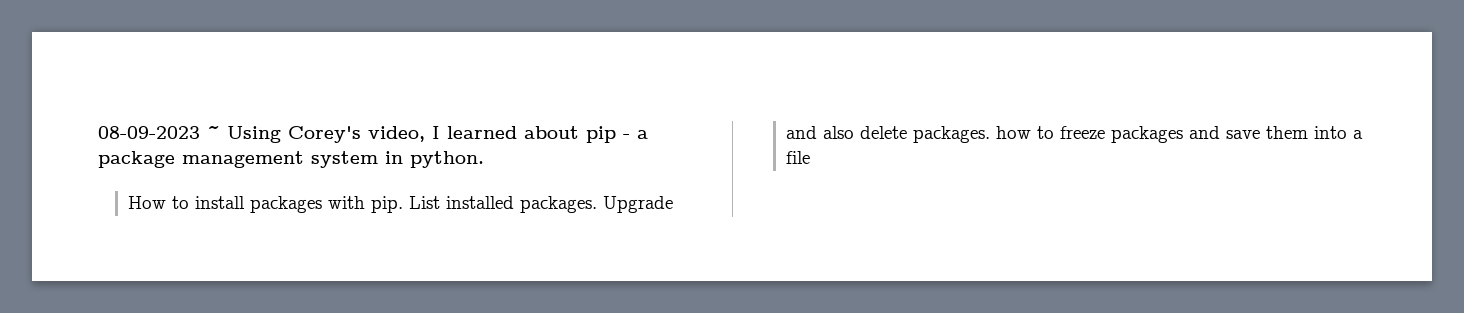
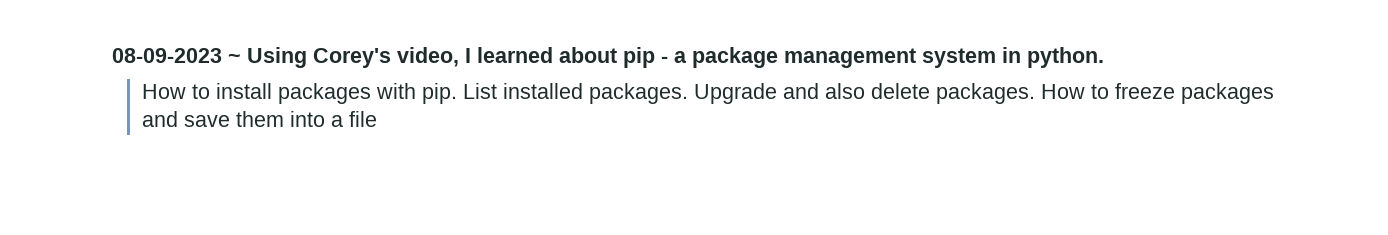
- Upgrade and also delete packages. how to freeze packages and save them into a file
+ Upgrade and also delete packages. How to freeze packages and save them into a file

